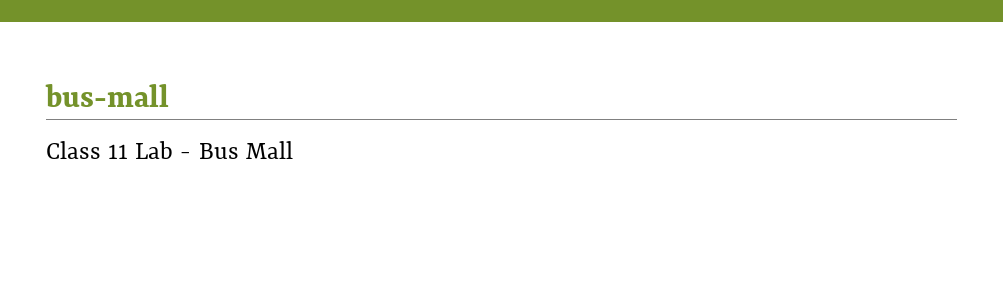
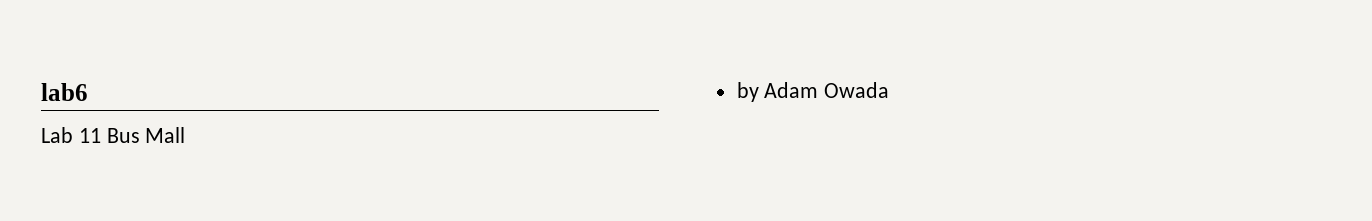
- bus-mall
- Class 11 Lab - Bus Mall
+ lab6
+ Lab 11 Bus Mall
+ by Adam Owada

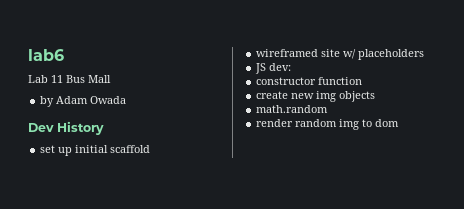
+ Dev History
+ set up initial scaffold
+ wireframed site w/ placeholders
+ JS dev:
+ constructor function
+ create new img objects
+ math.random
+ render random img to dom

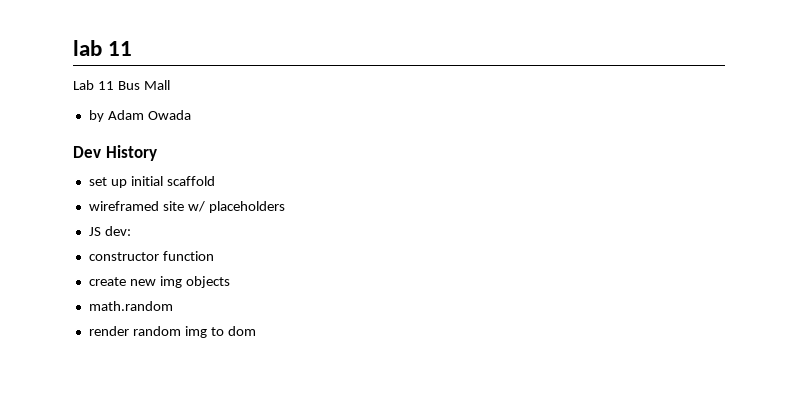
- lab6
+ lab 11

